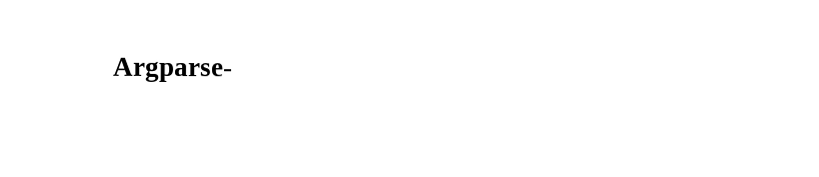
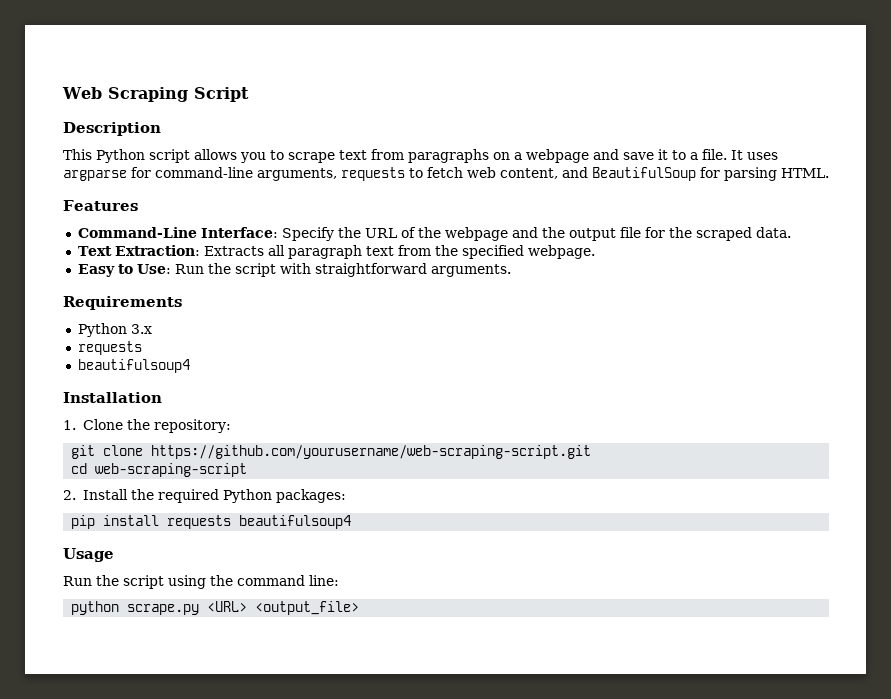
- Argparse-
+ Web Scraping Script
+ Description
+ This Python script allows you to scrape text from paragraphs on a webpage and save it to a file. It uses argparse for command-line arguments, requests to fetch web content, and BeautifulSoup for parsing HTML.
+ Features
+ Command-Line Interface: Specify the URL of the webpage and the output file for the scraped data.
+ Text Extraction: Extracts all paragraph text from the specified webpage.
+ Easy to Use: Run the script with straightforward arguments.
+ Requirements
+ Python 3.x
+ requests
+ beautifulsoup4
+ Installation
+ 1. Clone the repository:
+ git clone https://github.com/yourusername/web-scraping-script.git
+ cd web-scraping-script
+ 2. Install the required Python packages:
+ pip install requests beautifulsoup4
+ Usage
+ Run the script using the command line:
+ python scrape.py <URL> <output_file>

